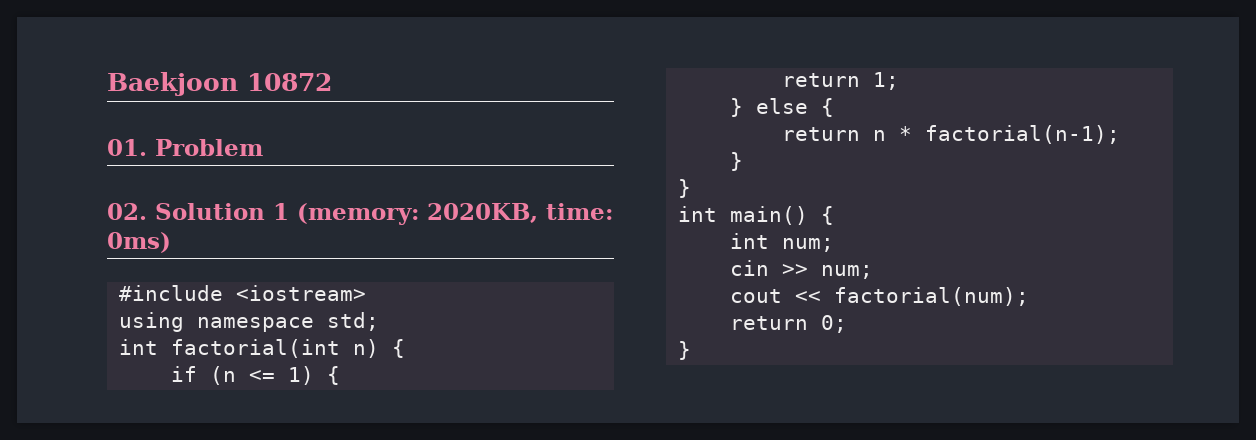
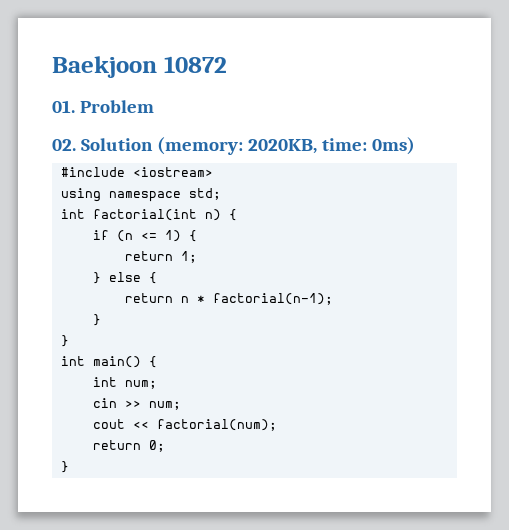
- 02. Solution 1 (memory: 2020KB, time: 0ms)
+ 02. Solution (memory: 2020KB, time: 0ms)

